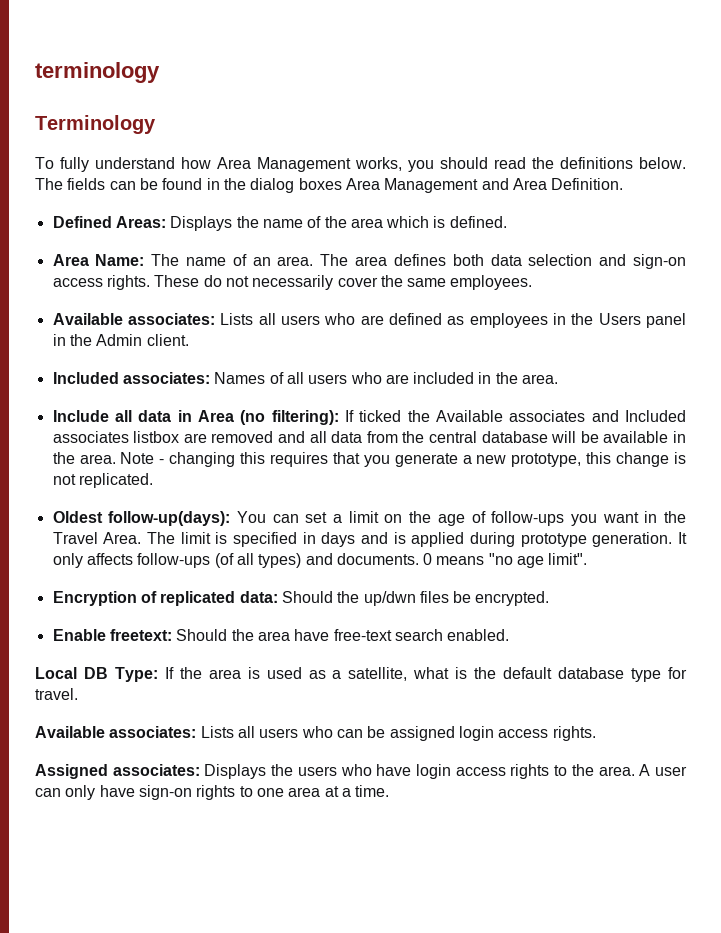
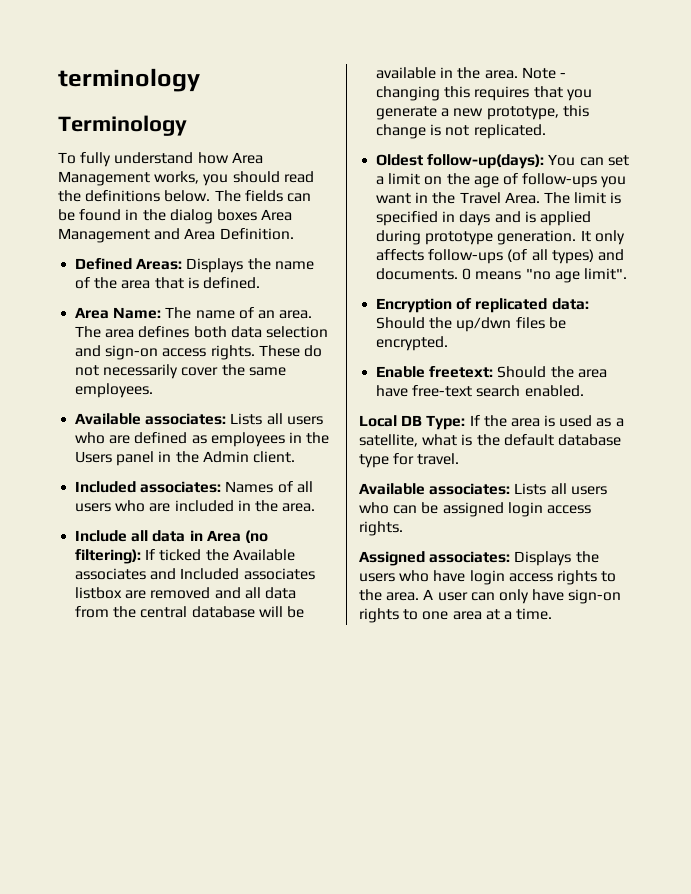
- Defined Areas: Displays the name of the area which is defined.
+ Defined Areas: Displays the name of the area that is defined.

